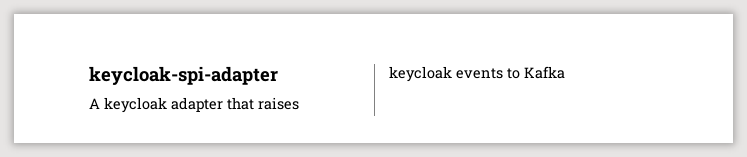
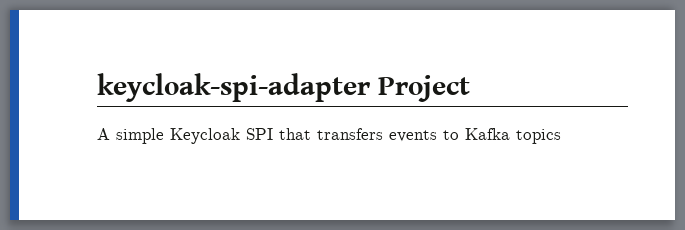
- keycloak-spi-adapter
+ keycloak-spi-adapter Project
- A keycloak adapter that raises keycloak events to Kafka
+ A simple Keycloak SPI that transfers events to Kafka topics

